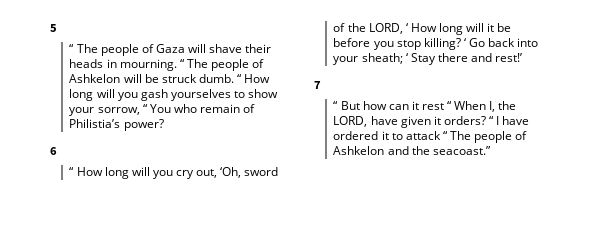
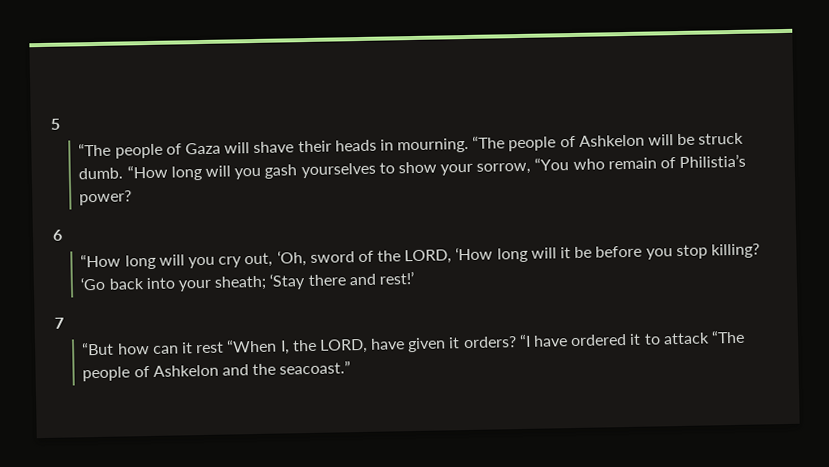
- “ The people of Gaza will shave their heads in mourning.
+ “The people of Gaza will shave their heads in mourning.
- “ The people of Ashkelon will be struck dumb.
+ “The people of Ashkelon will be struck dumb.
- “ How long will you gash yourselves to show your sorrow, “ You who remain of Philistia’s power?
+ “How long will you gash yourselves to show your sorrow, “You who remain of Philistia’s power?
- “ How long will you cry out, ‘Oh, sword of the LORD, ‘ How long will it be before you stop killing?
+ “How long will you cry out, ‘Oh, sword of the LORD, ‘How long will it be before you stop killing?
- ‘ Go back into your sheath; ‘ Stay there and rest!’
+ ‘Go back into your sheath; ‘Stay there and rest!’
- “ But how can it rest “ When I, the LORD, have given it orders?
+ “But how can it rest “When I, the LORD, have given it orders?
- “ I have ordered it to attack “ The people of Ashkelon and the seacoast.”
+ “I have ordered it to attack “The people of Ashkelon and the seacoast.”

